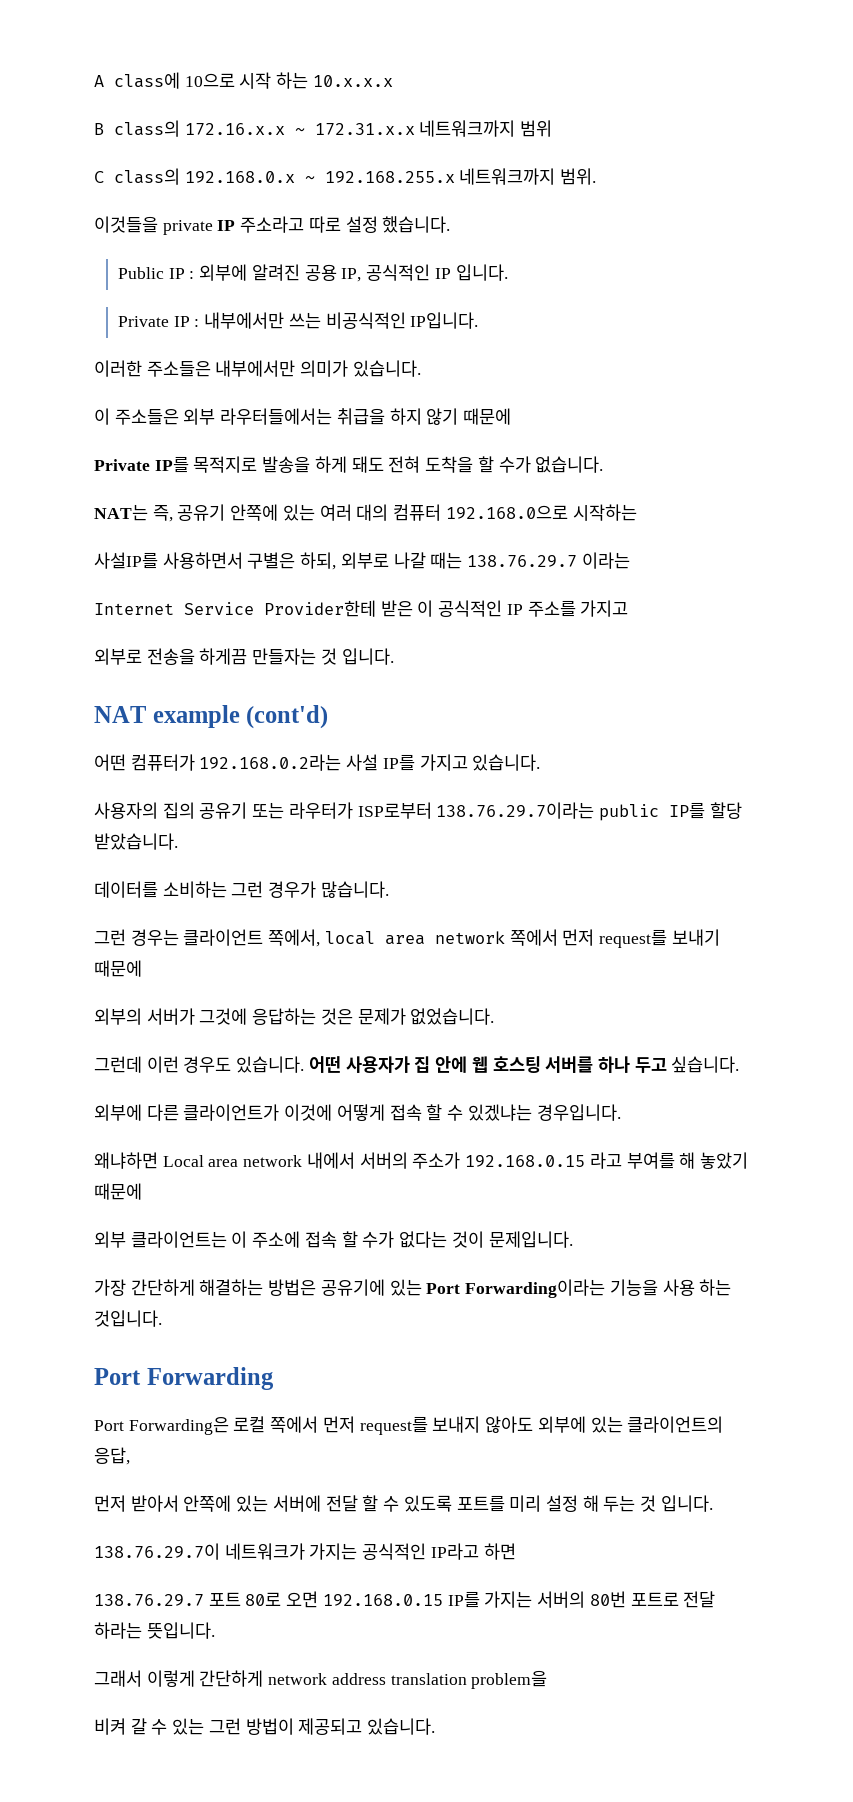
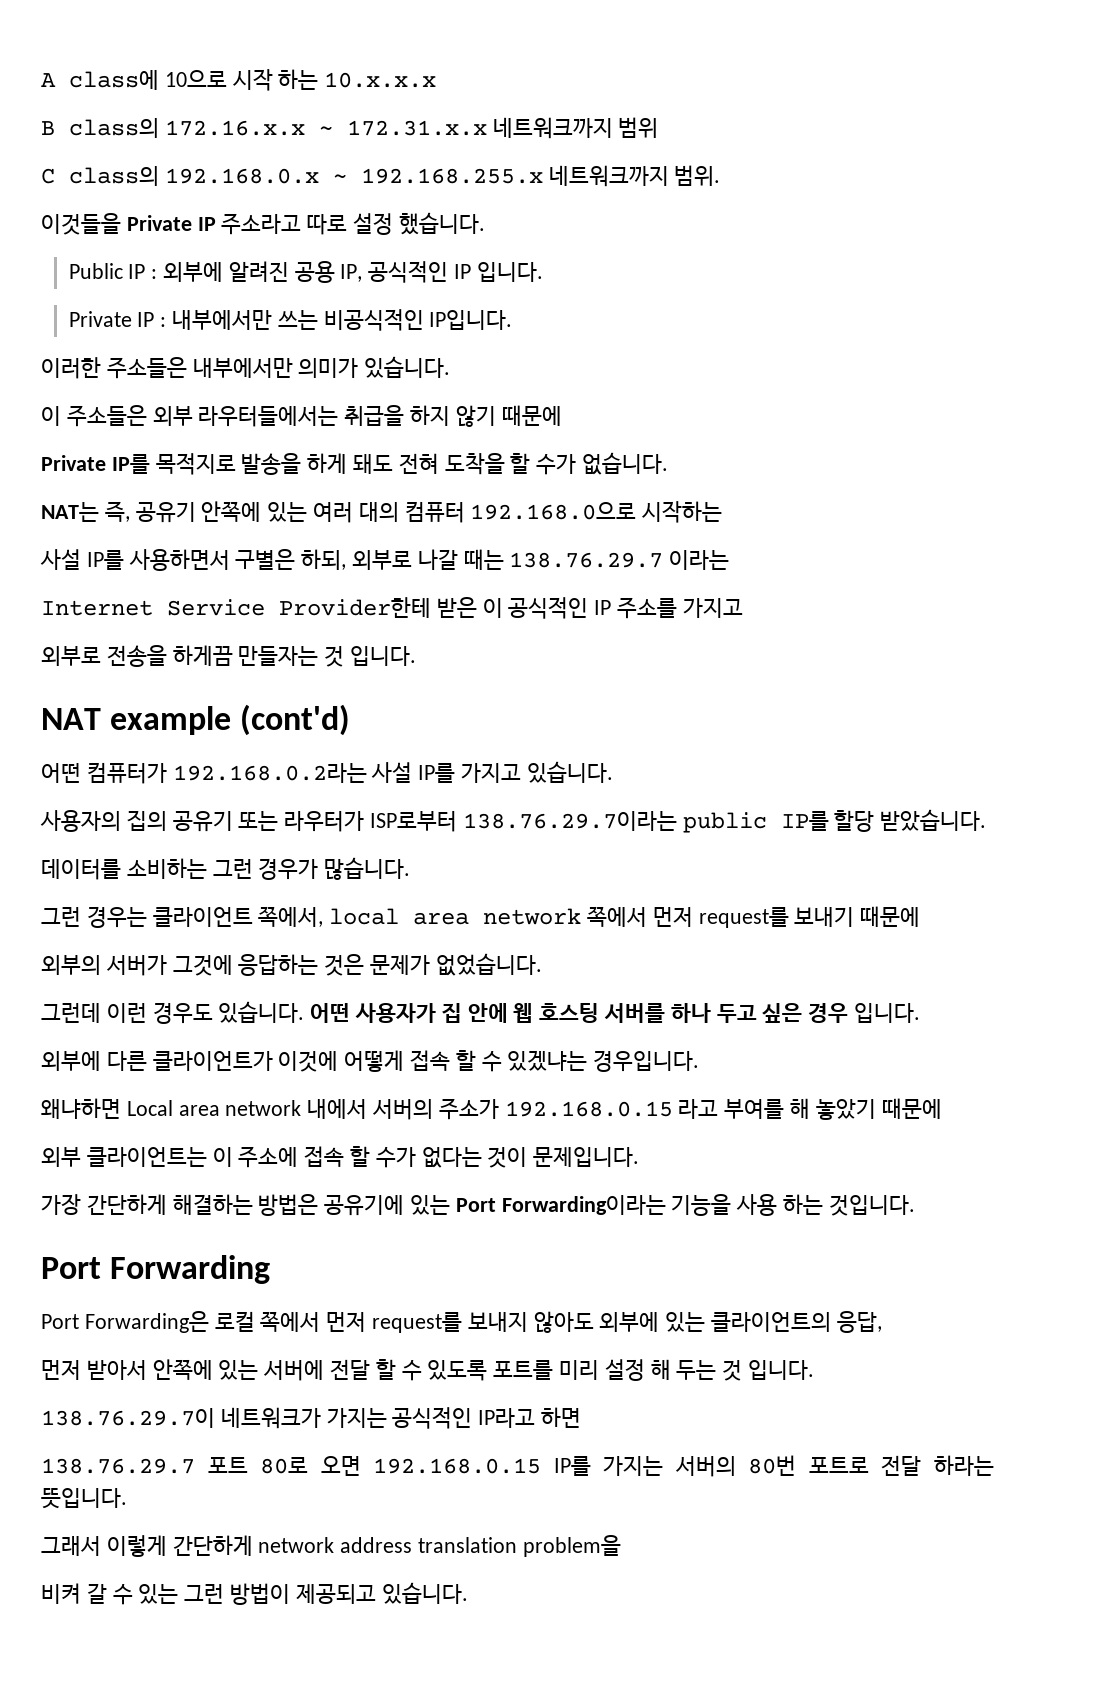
- 이것들을 private IP 주소라고 따로 설정 했습니다.
+ 이것들을 Private IP 주소라고 따로 설정 했습니다.
- 사설IP를 사용하면서 구별은 하되, 외부로 나갈 때는 138.76.29.7 이라는
+ 사설 IP를 사용하면서 구별은 하되, 외부로 나갈 때는 138.76.29.7 이라는
- 어떤 사용자가 집 안에 웹 호스팅 서버를 하나 두고 싶습니다.
+ 어떤 사용자가 집 안에 웹 호스팅 서버를 하나 두고 싶은 경우 입니다.

